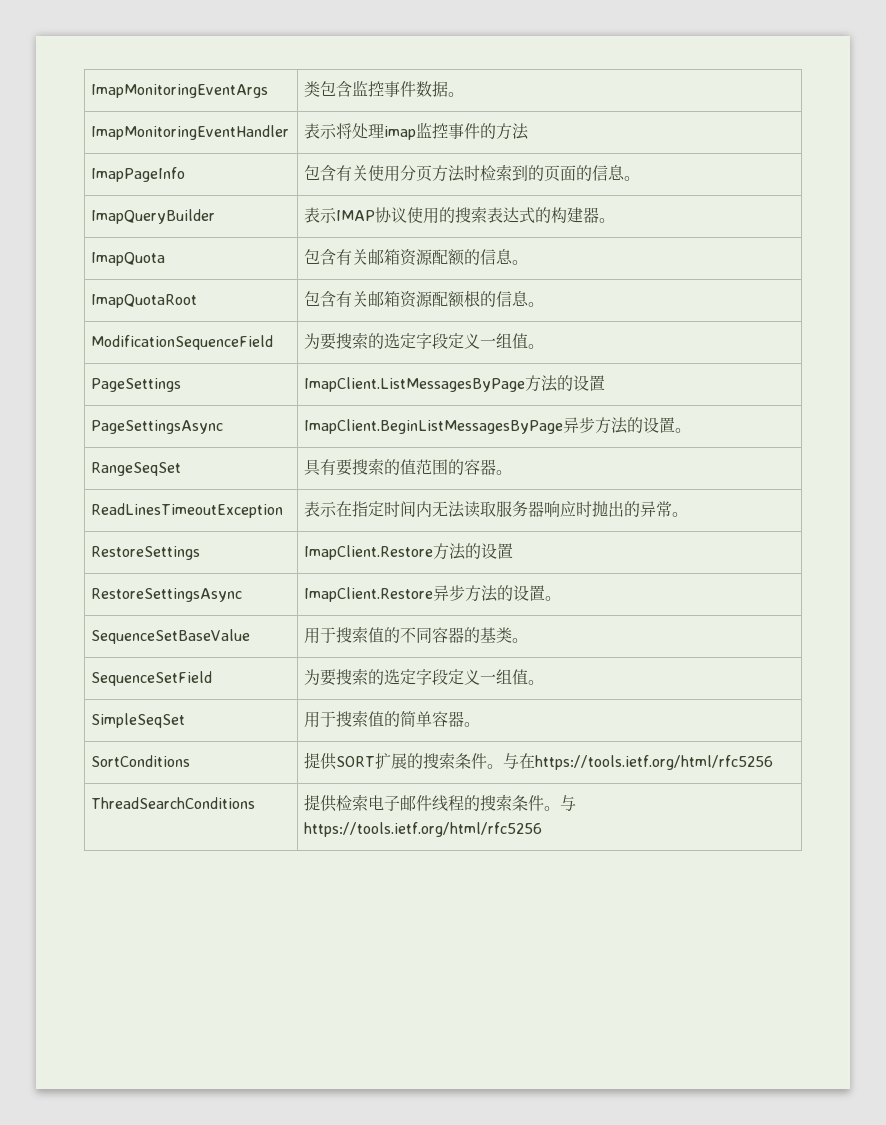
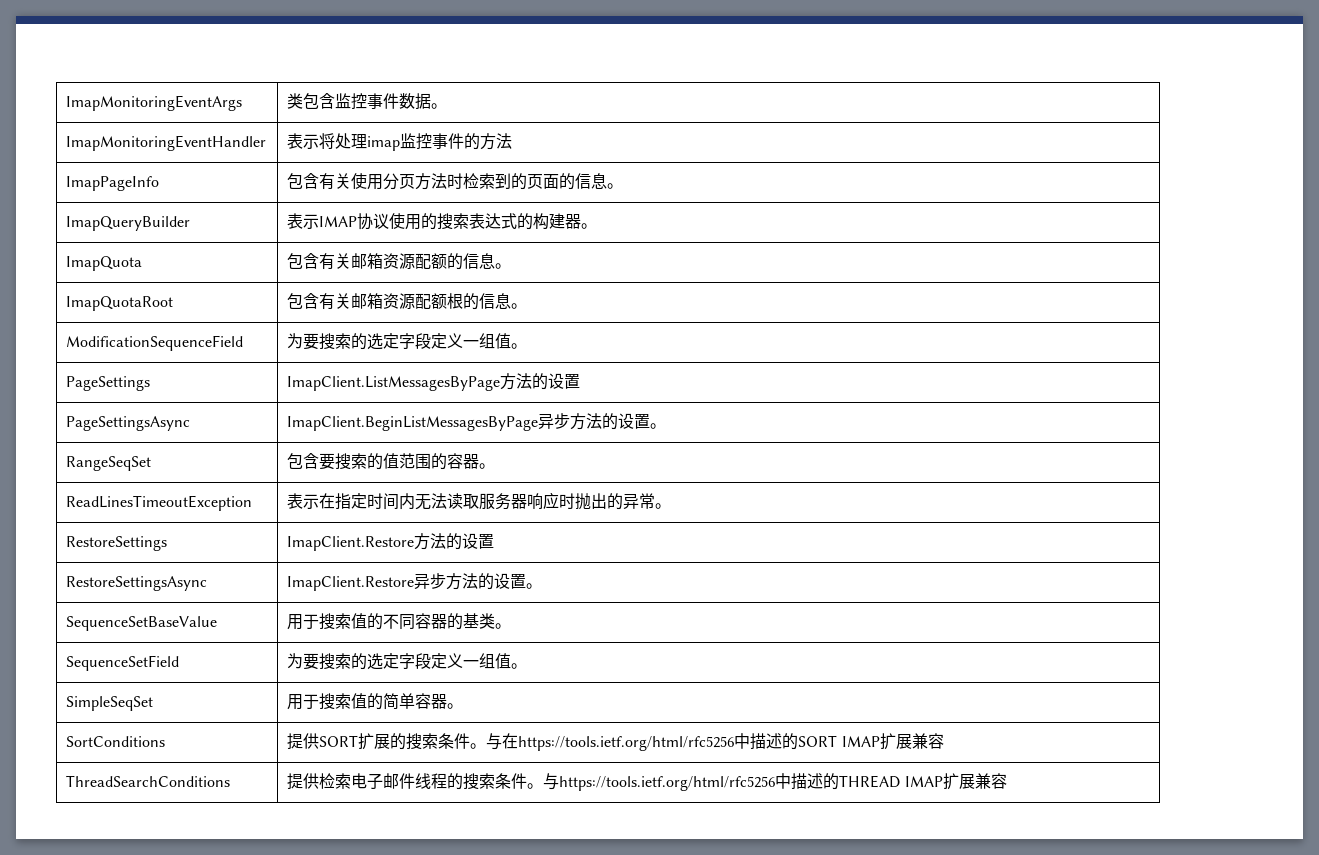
- RangeSeqSet | 具有要搜索的值范围的容器。
+ RangeSeqSet | 包含要搜索的值范围的容器。
- SortConditions | 提供SORT扩展的搜索条件。与在https://tools.ietf.org/html/rfc5256
+ SortConditions | 提供SORT扩展的搜索条件。与在https://tools.ietf.org/html/rfc5256中描述的SORT IMAP扩展兼容
- ThreadSearchConditions | 提供检索电子邮件线程的搜索条件。与https://tools.ietf.org/html/rfc5256
+ ThreadSearchConditions | 提供检索电子邮件线程的搜索条件。与https://tools.ietf.org/html/rfc5256中描述的THREAD IMAP扩展兼容

